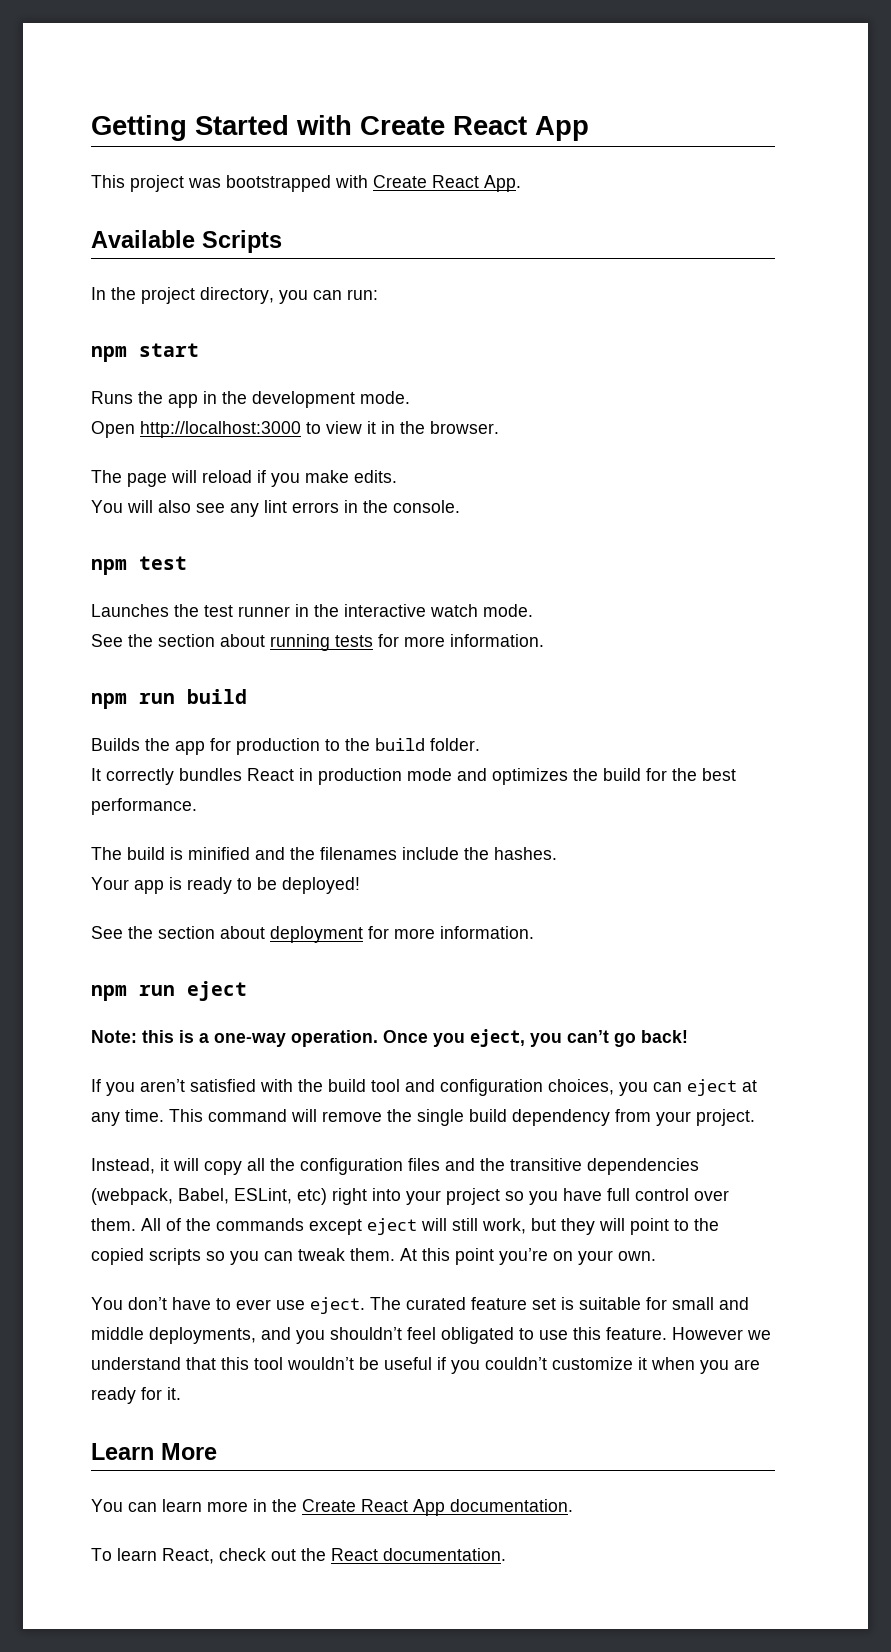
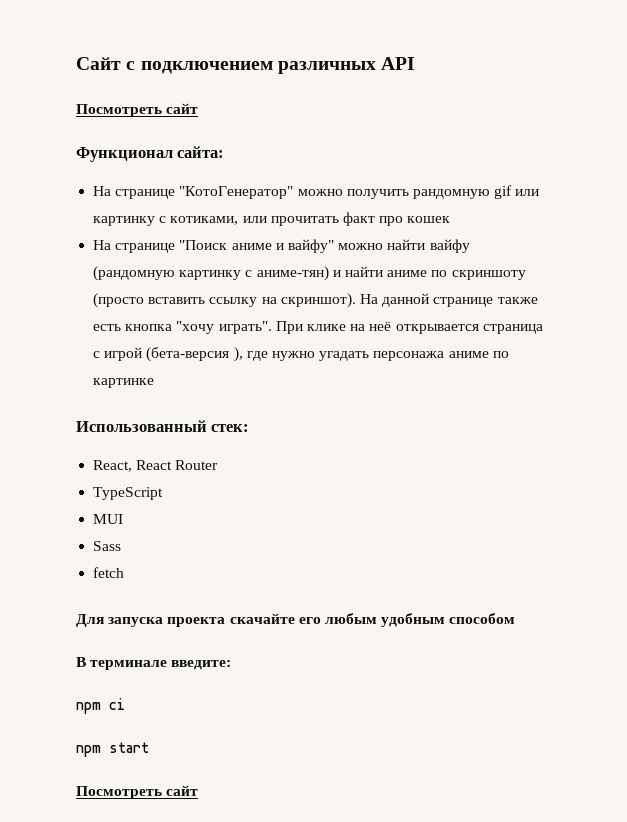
- Getting Started with Create React App
- This project was bootstrapped with Create React App.
- Available Scripts
- In the project directory, you can run:
+ Сайт с подключением различных API
+ Посмотреть сайт
+ Функционал сайта:
+ На странице "КотоГенератор" можно получить рандомную gif или картинку с котиками, или прочитать факт про кошек
+ На странице "Поиск аниме и вайфу" можно найти вайфу (рандомную картинку с аниме-тян) и найти аниме по скриншоту (просто вставить ссылку на скриншот). На данной странице также есть кнопка "хочу играть". При клике на неё открывается страница с игрой (бета-версия ), где нужно угадать персонажа аниме по картинке
+ Использованный стек:
+ React, React Router
+ TypeScript
+ MUI
+ Sass
+ fetch
+ Для запуска проекта скачайте его любым удобным способом
+ В терминале введите:
+ npm ci
  npm start
- Runs the app in the development mode.
- Open http://localhost:3000 to view it in the browser.
- The page will reload if you make edits.
- You will also see any lint errors in the console.
- npm test
- Launches the test runner in the interactive watch mode.
- See the section about running tests for more information.
- npm run build
- Builds the app for production to the build folder.
- It correctly bundles React in production mode and optimizes the build for the best performance.
- The build is minified and the filenames include the hashes.
- Your app is ready to be deployed!
- See the section about deployment for more information.
- npm run eject
- Note: this is a one-way operation. Once you eject, you can’t go back!
- If you aren’t satisfied with the build tool and configuration choices, you can eject at any time. This command will remove the single build dependency from your project.
- Instead, it will copy all the configuration files and the transitive dependencies (webpack, Babel, ESLint, etc) right into your project so you have full control over them. All of the commands except eject will still work, but they will point to the copied scripts so you can tweak them. At this point you’re on your own.
- You don’t have to ever use eject. The curated feature set is suitable for small and middle deployments, and you shouldn’t feel obligated to use this feature. However we understand that this tool wouldn’t be useful if you couldn’t customize it when you are ready for it.
- Learn More
- You can learn more in the Create React App documentation.
- To learn React, check out the React documentation.
+ Посмотреть сайт

